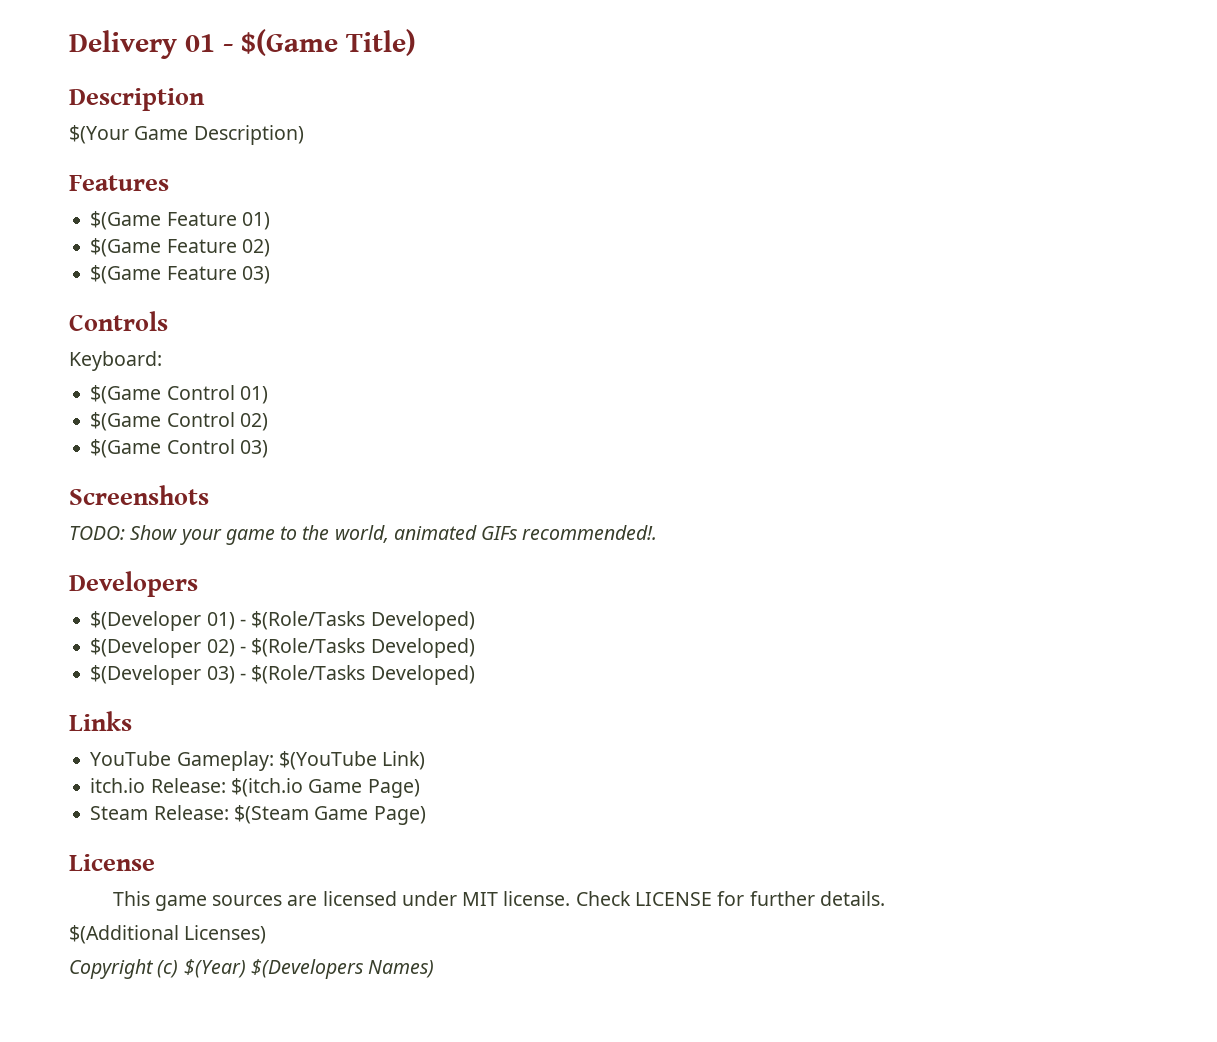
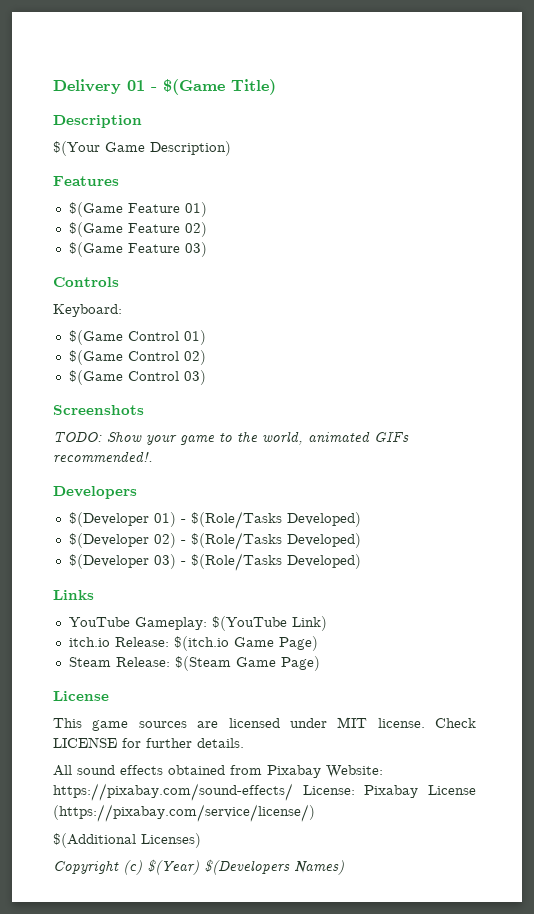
+ All sound effects obtained from Pixabay Website: https://pixabay.com/sound-effects/ License: Pixabay License (https://pixabay.com/service/license/)

